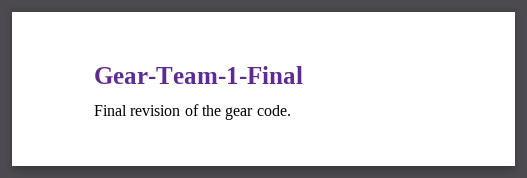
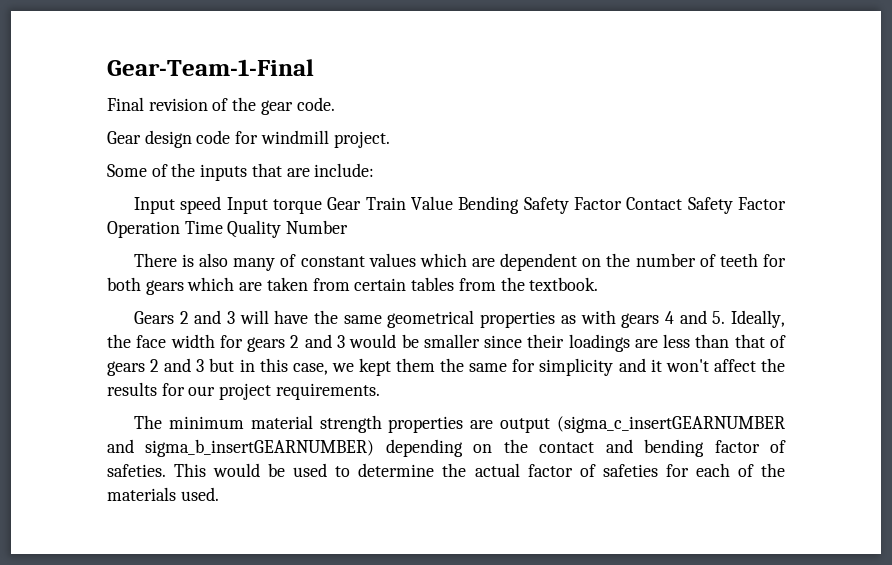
+ Gear design code for windmill project.
+ Some of the inputs that are include:
+ Input speed Input torque Gear Train Value Bending Safety Factor Contact Safety Factor Operation Time Quality Number
+ There is also many of constant values which are dependent on the number of teeth for both gears which are taken from certain tables from the textbook.
+ Gears 2 and 3 will have the same geometrical properties as with gears 4 and 5. Ideally, the face width for gears 2 and 3 would be smaller since their loadings are less than that of gears 2 and 3 but in this case, we kept them the same for simplicity and it won't affect the results for our project requirements.
+ The minimum material strength properties are output (sigma_c_insertGEARNUMBER and sigma_b_insertGEARNUMBER) depending on the contact and bending factor of safeties. This would be used to determine the actual factor of safeties for each of the materials used.

